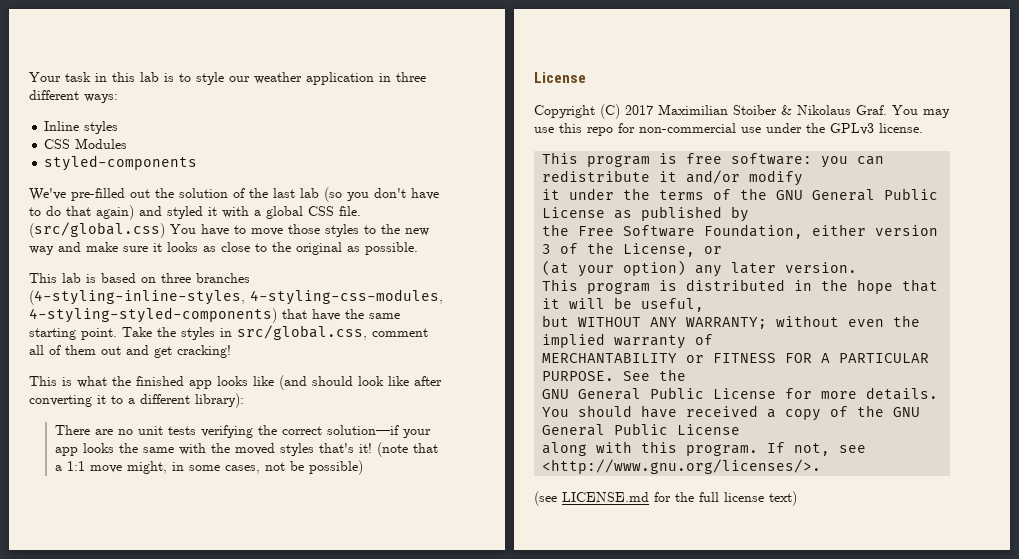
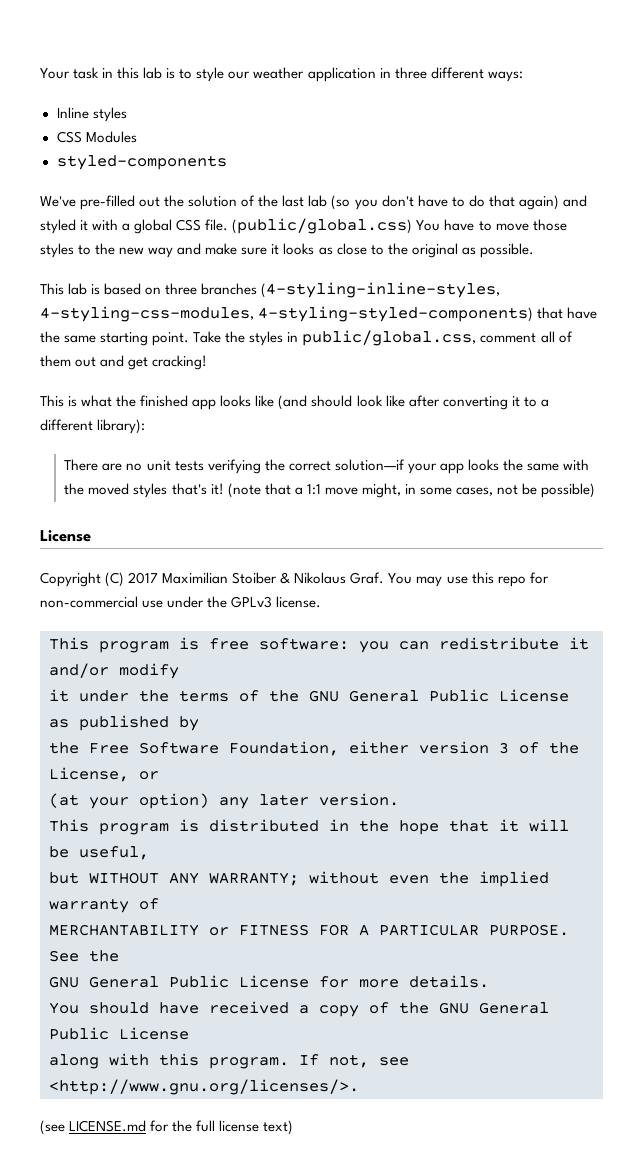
- (src/global.css) You have to move those styles to the new way and make sure it looks as close to the original as possible.
+ (public/global.css) You have to move those styles to the new way and make sure it looks as close to the original as possible.
- Take the styles in src/global.css, comment all of them out and get cracking!
+ Take the styles in public/global.css, comment all of them out and get cracking!

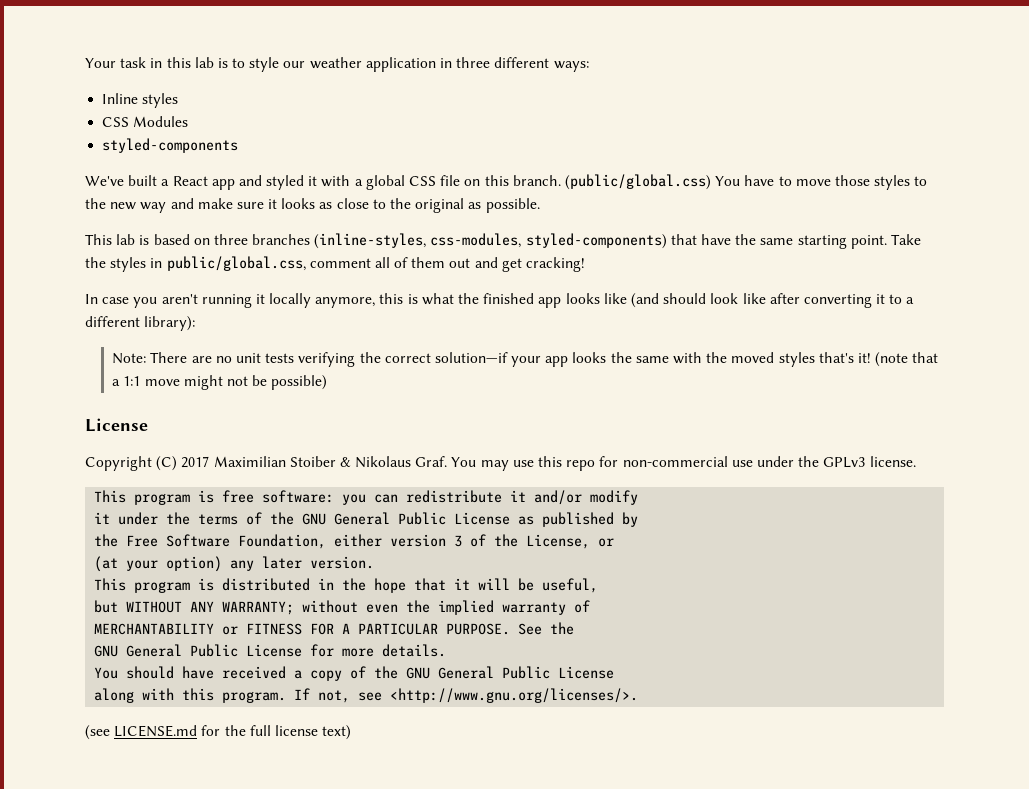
- We've pre-filled out the solution of the last lab (so you don't have to do that again) and styled it with a global CSS file.
+ We've built a React app and styled it with a global CSS file on this branch.
- This lab is based on three branches (4-styling-inline-styles, 4-styling-css-modules, 4-styling-styled-components) that have the same starting point.
+ This lab is based on three branches (inline-styles, css-modules, styled-components) that have the same starting point.
- This is what the finished app looks like (and should look like after converting it to a different library):
+ In case you aren't running it locally anymore, this is what the finished app looks like (and should look like after converting it to a different library):
- There are no unit tests verifying the correct solution—if your app looks the same with the moved styles that's it!
+ Note: There are no unit tests verifying the correct solution—if your app looks the same with the moved styles that's it!
- (note that a 1:1 move might, in some cases, not be possible)
+ (note that a 1:1 move might not be possible)

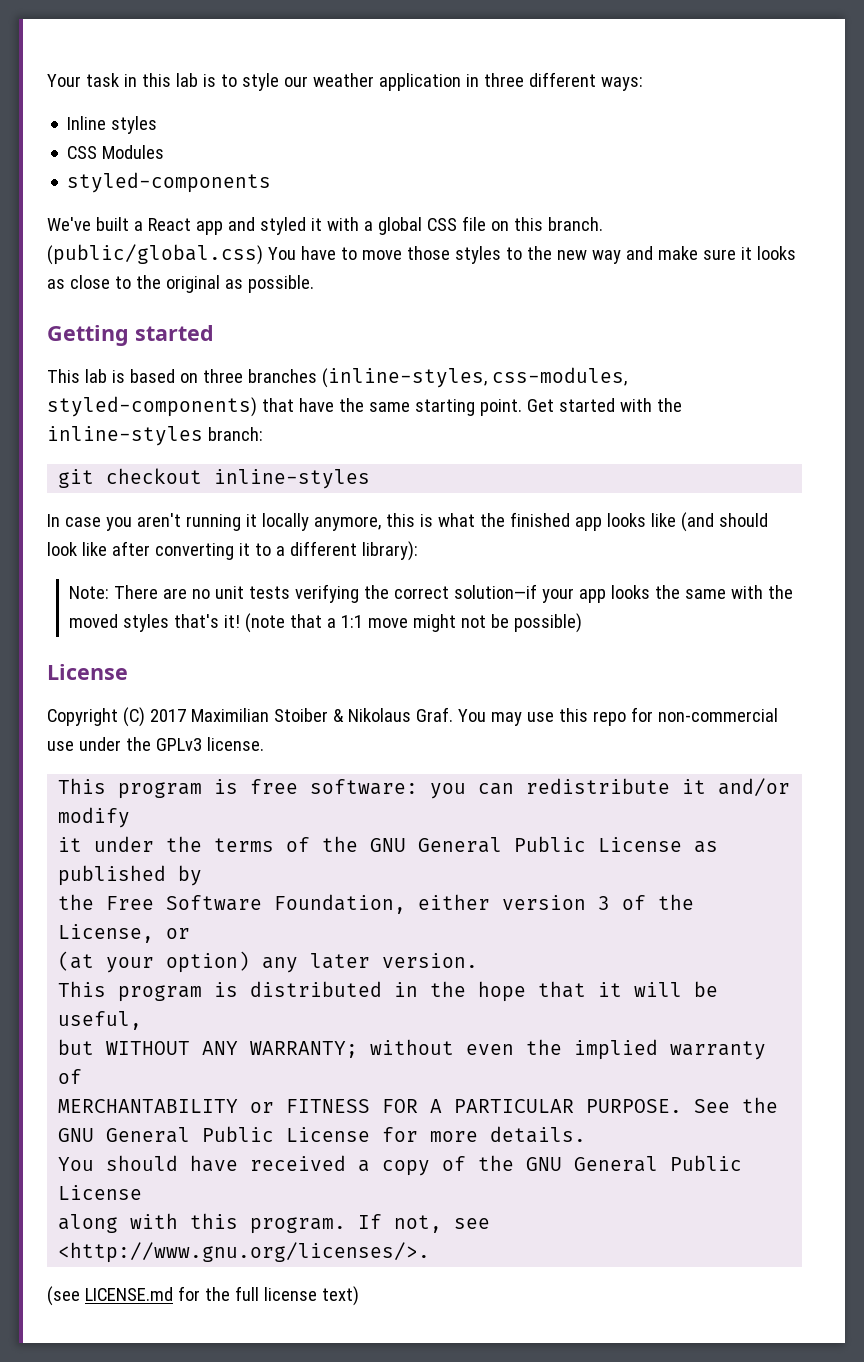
+ Getting started
- Take the styles in public/global.css, comment all of them out and get cracking!
+ Get started with the inline-styles branch:
+ git checkout inline-styles

